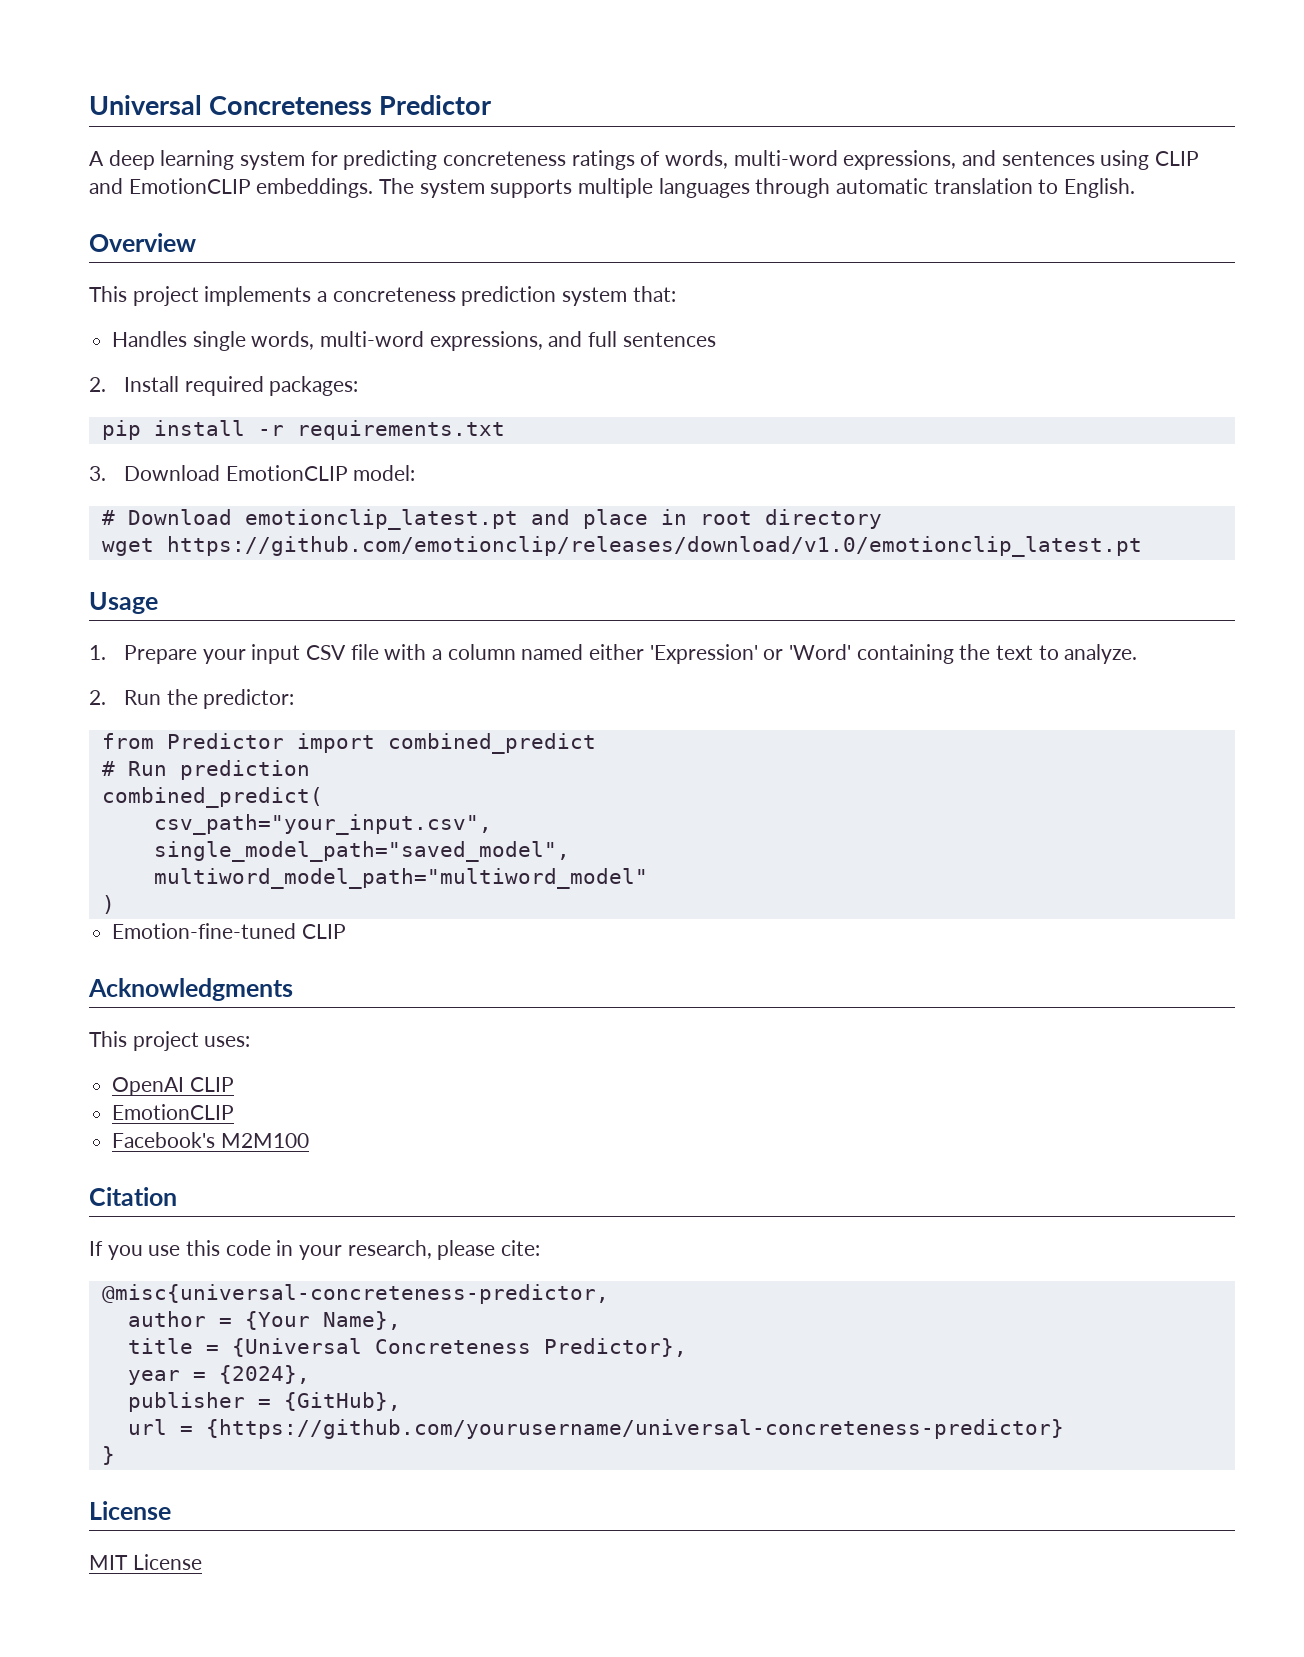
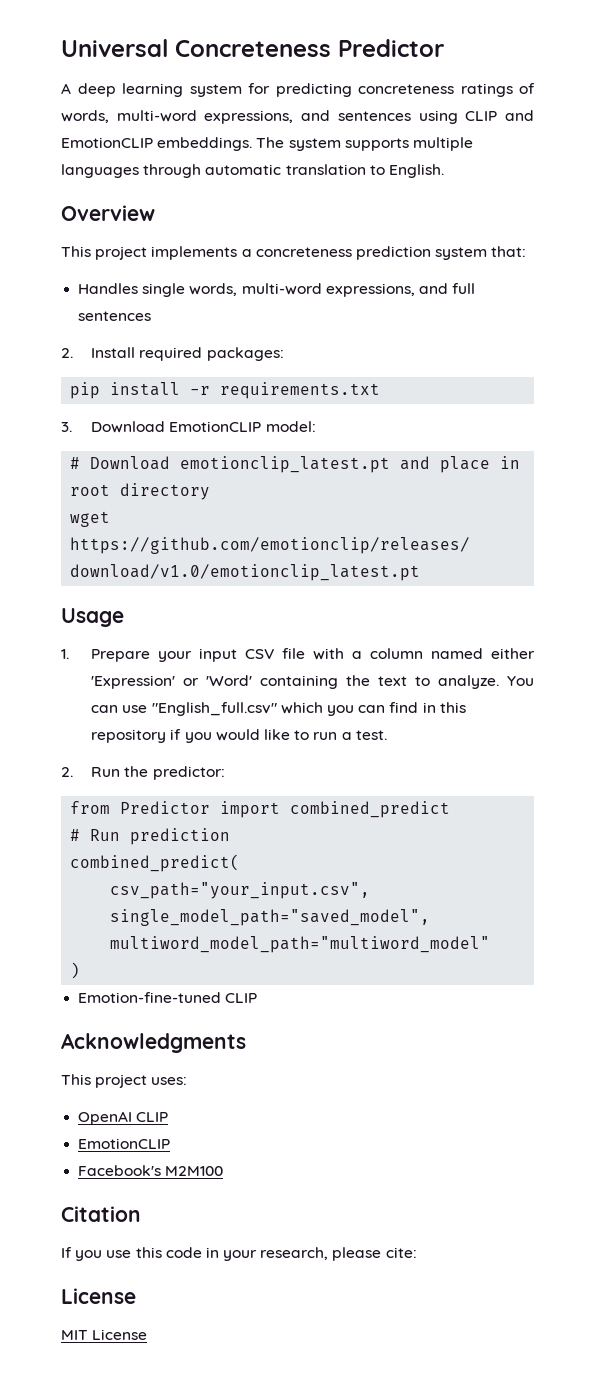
+ You can use "English_full.csv" which you can find in this repository if you would like to run a test.
- @misc{universal-concreteness-predictor,
- author = {Your Name},
- title = {Universal Concreteness Predictor},
- year = {2024},
- publisher = {GitHub},
- url = {https://github.com/yourusername/universal-concreteness-predictor}
- }

